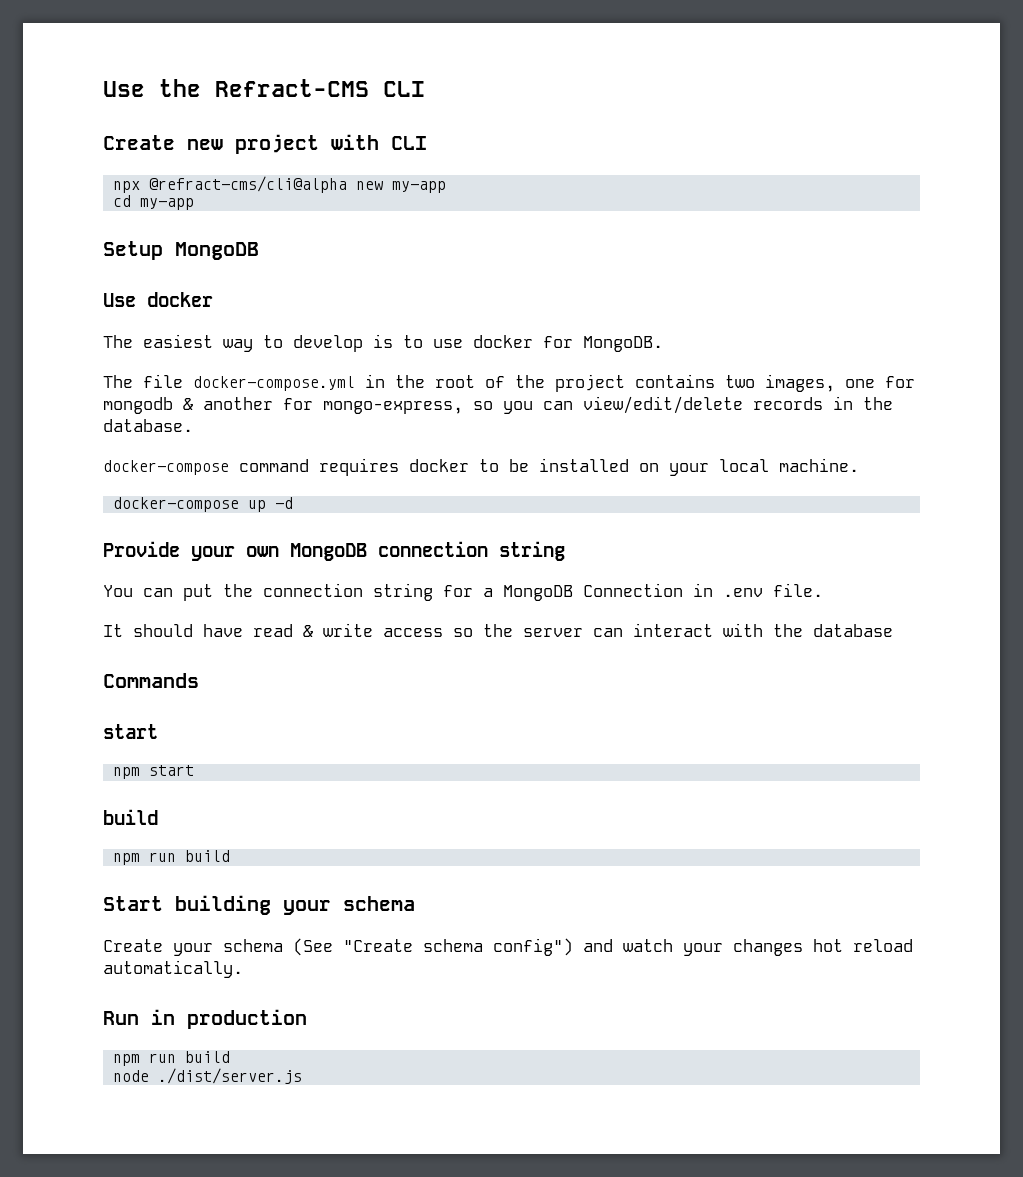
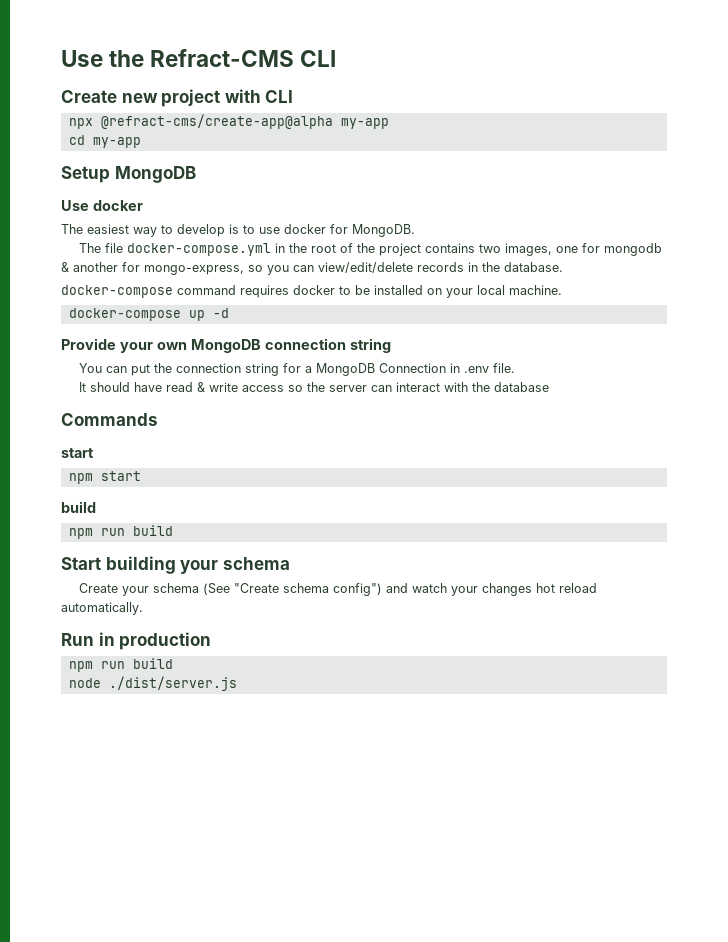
- npx @refract-cms/cli@alpha new my-app
+ npx @refract-cms/create-app@alpha my-app

